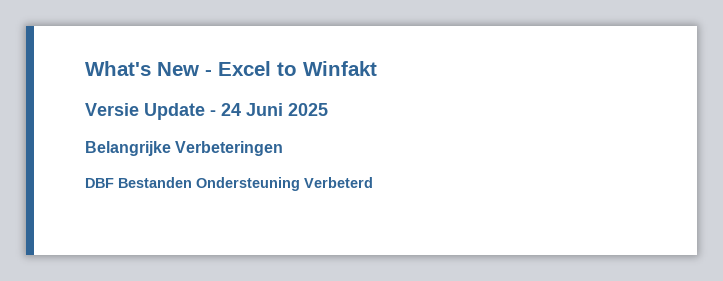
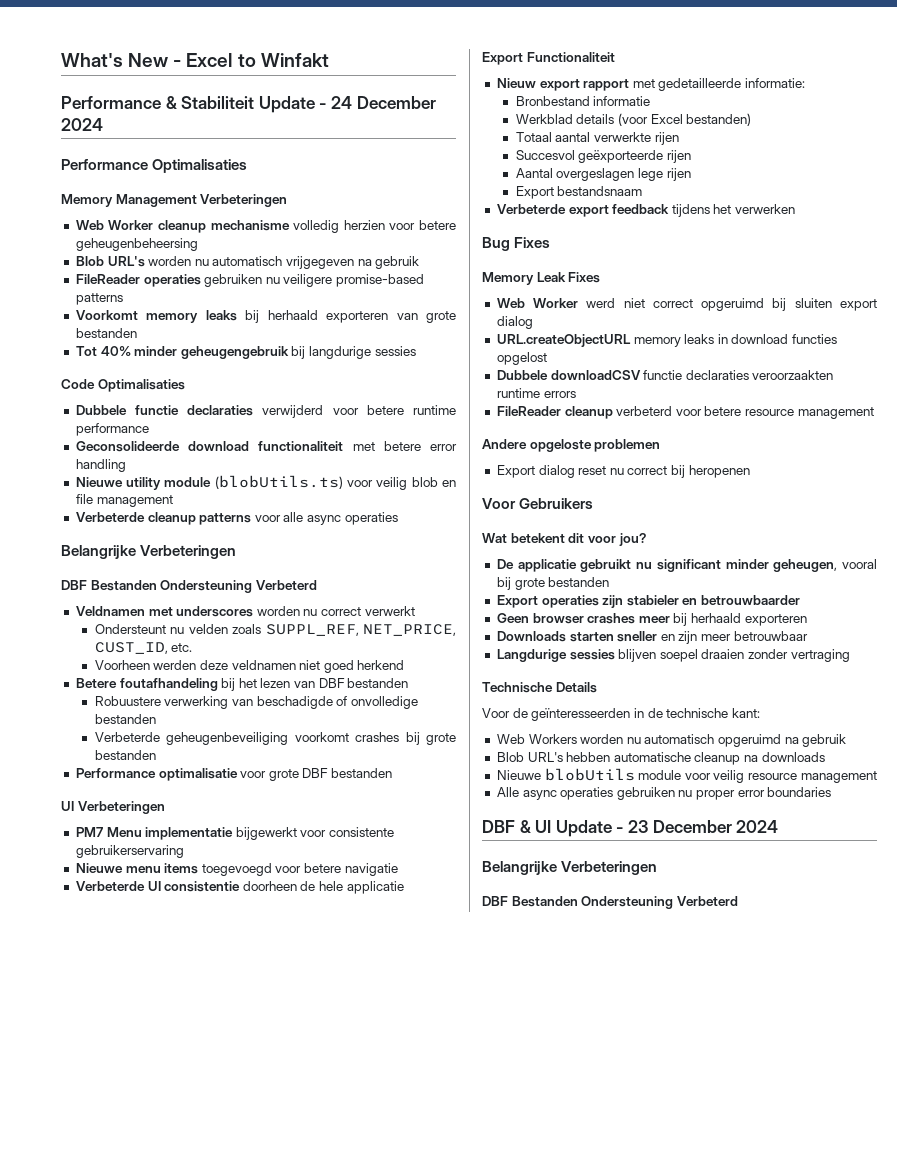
- Versie Update - 24 Juni 2025
+ Performance & Stabiliteit Update - 24 December 2024
+ Performance Optimalisaties
+ Memory Management Verbeteringen
+ Web Worker cleanup mechanisme volledig herzien voor betere geheugenbeheersing
+ Blob URL's worden nu automatisch vrijgegeven na gebruik
+ FileReader operaties gebruiken nu veiligere promise-based patterns
+ Voorkomt memory leaks bij herhaald exporteren van grote bestanden
+ Tot 40% minder geheugengebruik bij langdurige sessies
+ Code Optimalisaties
+ Dubbele functie declaraties verwijderd voor betere runtime performance
+ Geconsolideerde download functionaliteit met betere error handling
+ Nieuwe utility module (blobUtils.ts) voor veilig blob en file management
+ Verbeterde cleanup patterns voor alle async operaties
+ Belangrijke Verbeteringen
+ DBF Bestanden Ondersteuning Verbeterd
+ Veldnamen met underscores worden nu correct verwerkt
+ Ondersteunt nu velden zoals SUPPL_REF, NET_PRICE, CUST_ID, etc.
+ Voorheen werden deze veldnamen niet goed herkend
+ Betere foutafhandeling bij het lezen van DBF bestanden
+ Robuustere verwerking van beschadigde of onvolledige bestanden
+ Verbeterde geheugenbeveiliging voorkomt crashes bij grote bestanden
+ Performance optimalisatie voor grote DBF bestanden
+ UI Verbeteringen
+ PM7 Menu implementatie bijgewerkt voor consistente gebruikerservaring
+ Nieuwe menu items toegevoegd voor betere navigatie
+ Verbeterde UI consistentie doorheen de hele applicatie
+ Export Functionaliteit
+ Nieuw export rapport met gedetailleerde informatie:
+ Bronbestand informatie
+ Werkblad details (voor Excel bestanden)
+ Totaal aantal verwerkte rijen
+ Succesvol geëxporteerde rijen
+ Aantal overgeslagen lege rijen
+ Export bestandsnaam
+ Verbeterde export feedback tijdens het verwerken
+ Bug Fixes
+ Memory Leak Fixes
+ Web Worker werd niet correct opgeruimd bij sluiten export dialog
+ URL.createObjectURL memory leaks in download functies opgelost
+ Dubbele downloadCSV functie declaraties veroorzaakten runtime errors
+ FileReader cleanup verbeterd voor betere resource management
+ Andere opgeloste problemen
+ Export dialog reset nu correct bij heropenen
+ Voor Gebruikers
+ Wat betekent dit voor jou?
+ De applicatie gebruikt nu significant minder geheugen, vooral bij grote bestanden
+ Export operaties zijn stabieler en betrouwbaarder
+ Geen browser crashes meer bij herhaald exporteren
+ Downloads starten sneller en zijn meer betrouwbaar
+ Langdurige sessies blijven soepel draaien zonder vertraging
+ Technische Details
+ Voor de geïnteresseerden in de technische kant:
+ Web Workers worden nu automatisch opgeruimd na gebruik
+ Blob URL's hebben automatische cleanup na downloads
+ Nieuwe blobUtils module voor veilig resource management
+ Alle async operaties gebruiken nu proper error boundaries
+ DBF & UI Update - 23 December 2024

